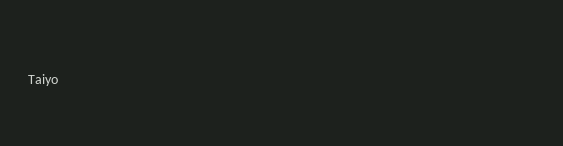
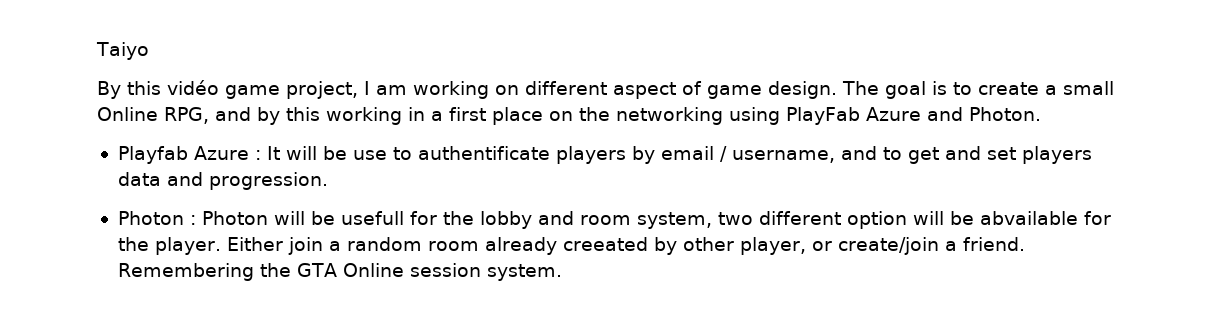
+ By this vidéo game project, I am working on different aspect of game design. The goal is to create a small Online RPG, and by this working in a first place on the networking using PlayFab Azure and Photon.
+ Playfab Azure : It will be use to authentificate players by email / username, and to get and set players data and progression.
+ Photon : Photon will be usefull for the lobby and room system, two different option will be abvailable for the player. Either join a random room already creeated by other player, or create/join a friend. Remembering the GTA Online session system.

